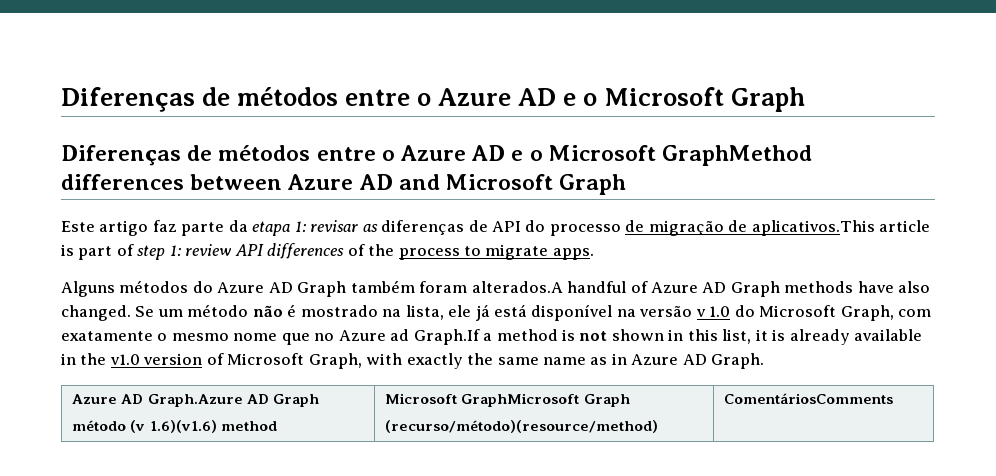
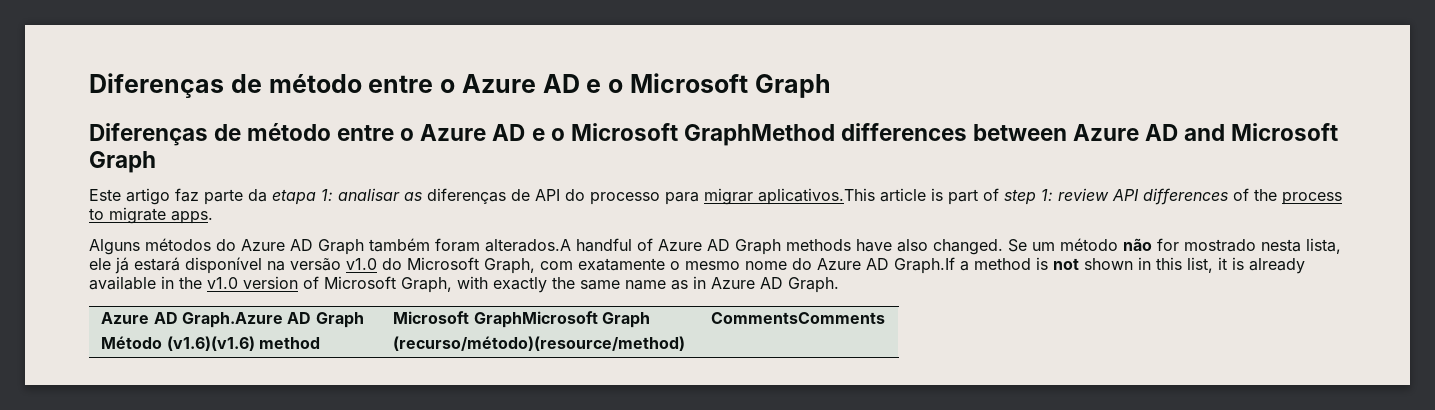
- Diferenças de métodos entre o Azure AD e o Microsoft Graph
+ Diferenças de método entre o Azure AD e o Microsoft Graph
- Diferenças de métodos entre o Azure AD e o Microsoft GraphMethod differences between Azure AD and Microsoft Graph
+ Diferenças de método entre o Azure AD e o Microsoft GraphMethod differences between Azure AD and Microsoft Graph
- Este artigo faz parte da etapa 1: revisar as diferenças de API do processo de migração de aplicativos.This article is part of step 1: review API differences of the process to migrate apps.
+ Este artigo faz parte da etapa 1: analisar as diferenças de API do processo para migrar aplicativos.This article is part of step 1: review API differences of the process to migrate apps.
- Se um método não é mostrado na lista, ele já está disponível na versão v 1.0 do Microsoft Graph, com exatamente o mesmo nome que no Azure ad Graph.If a method is not shown in this list, it is already available in the v1.0 version of Microsoft Graph, with exactly the same name as in Azure AD Graph.
+ Se um método não for mostrado nesta lista, ele já estará disponível na versão v1.0 do Microsoft Graph, com exatamente o mesmo nome do Azure AD Graph.If a method is not shown in this list, it is already available in the v1.0 version of Microsoft Graph, with exactly the same name as in Azure AD Graph.
  Azure AD Graph.Azure AD Graph
- método (v 1.6)(v1.6) method | Microsoft GraphMicrosoft Graph
- (recurso/método)(resource/method) | ComentáriosComments
+ Método (v1.6)(v1.6) method | Microsoft GraphMicrosoft Graph
+ (recurso/método)(resource/method) | CommentsComments

